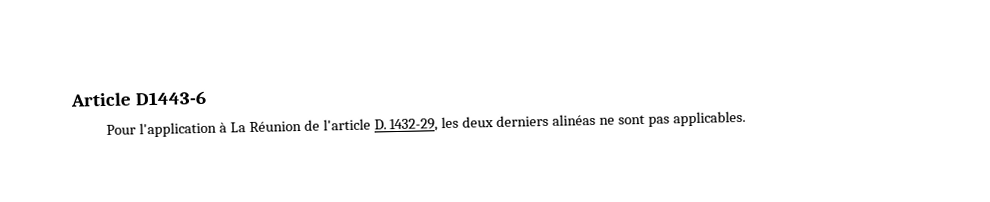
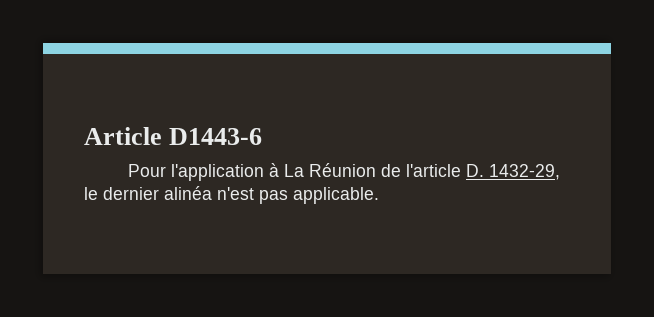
- Pour l'application à La Réunion de l'article D. 1432-29, les deux derniers alinéas ne sont pas applicables.
+ Pour l'application à La Réunion de l'article D. 1432-29, le dernier alinéa n'est pas applicable.

